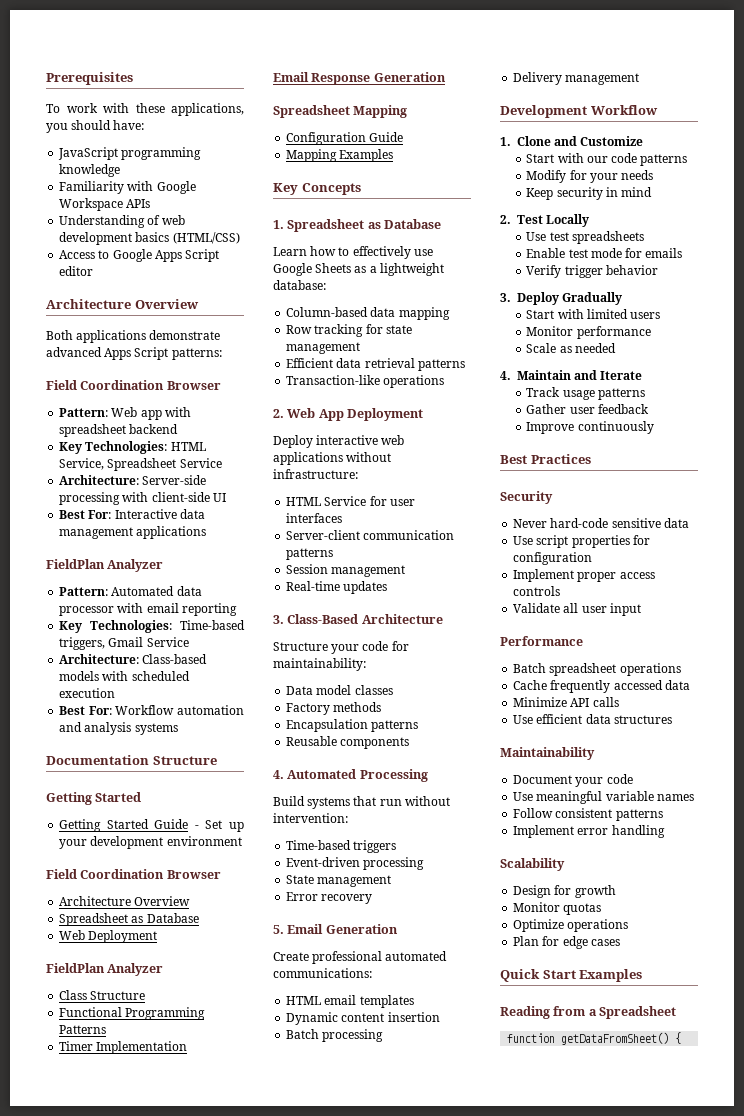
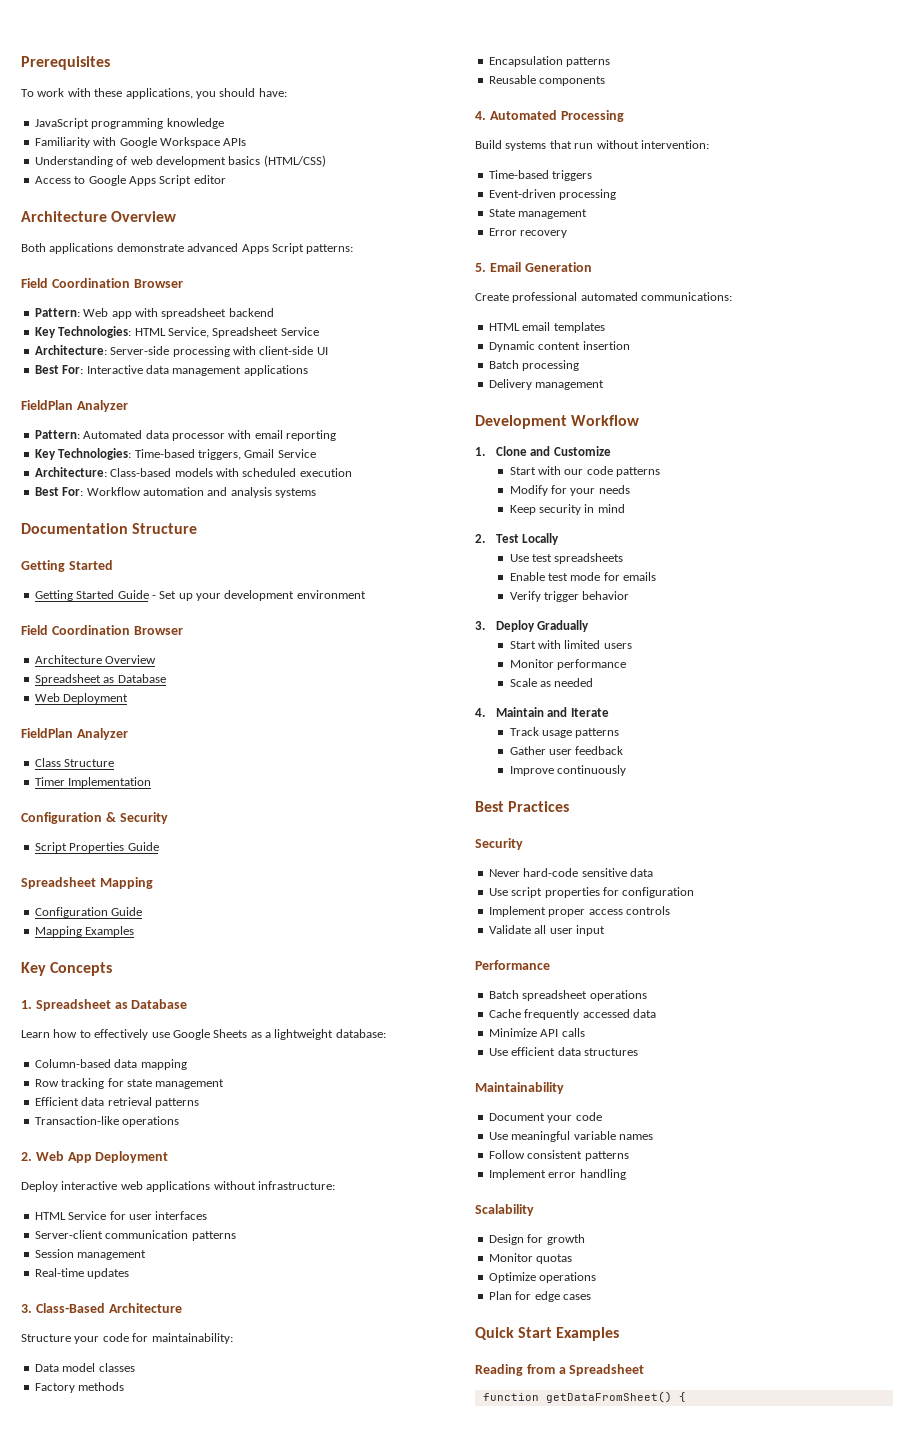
- Functional Programming Patterns
- Email Response Generation
+ Configuration & Security
+ Script Properties Guide

